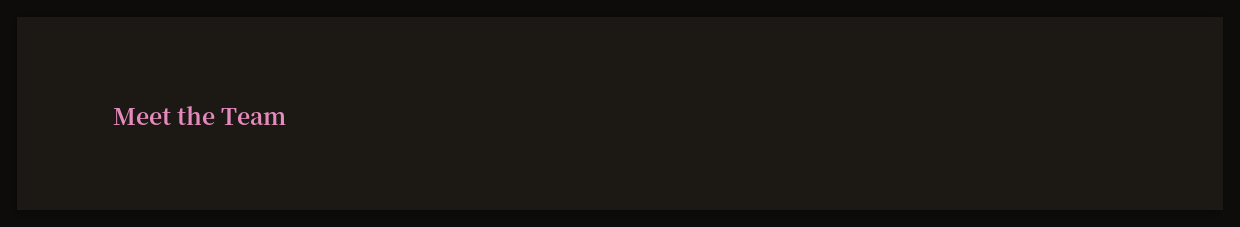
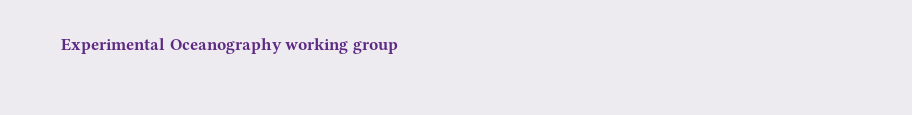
- Meet the Team
+ Experimental Oceanography working group

